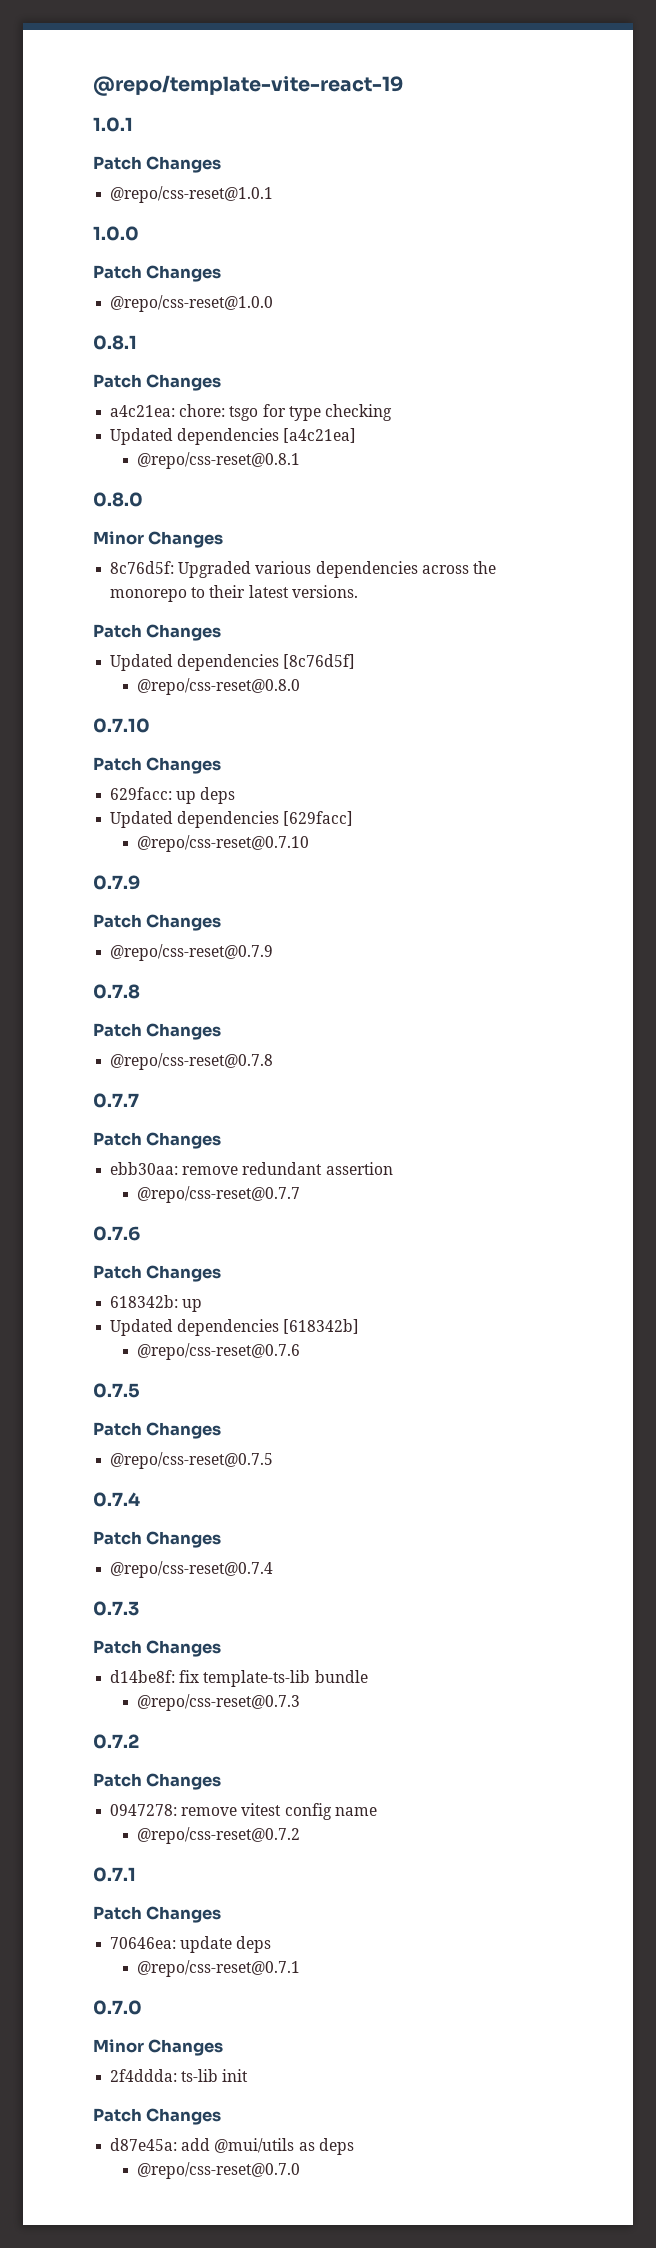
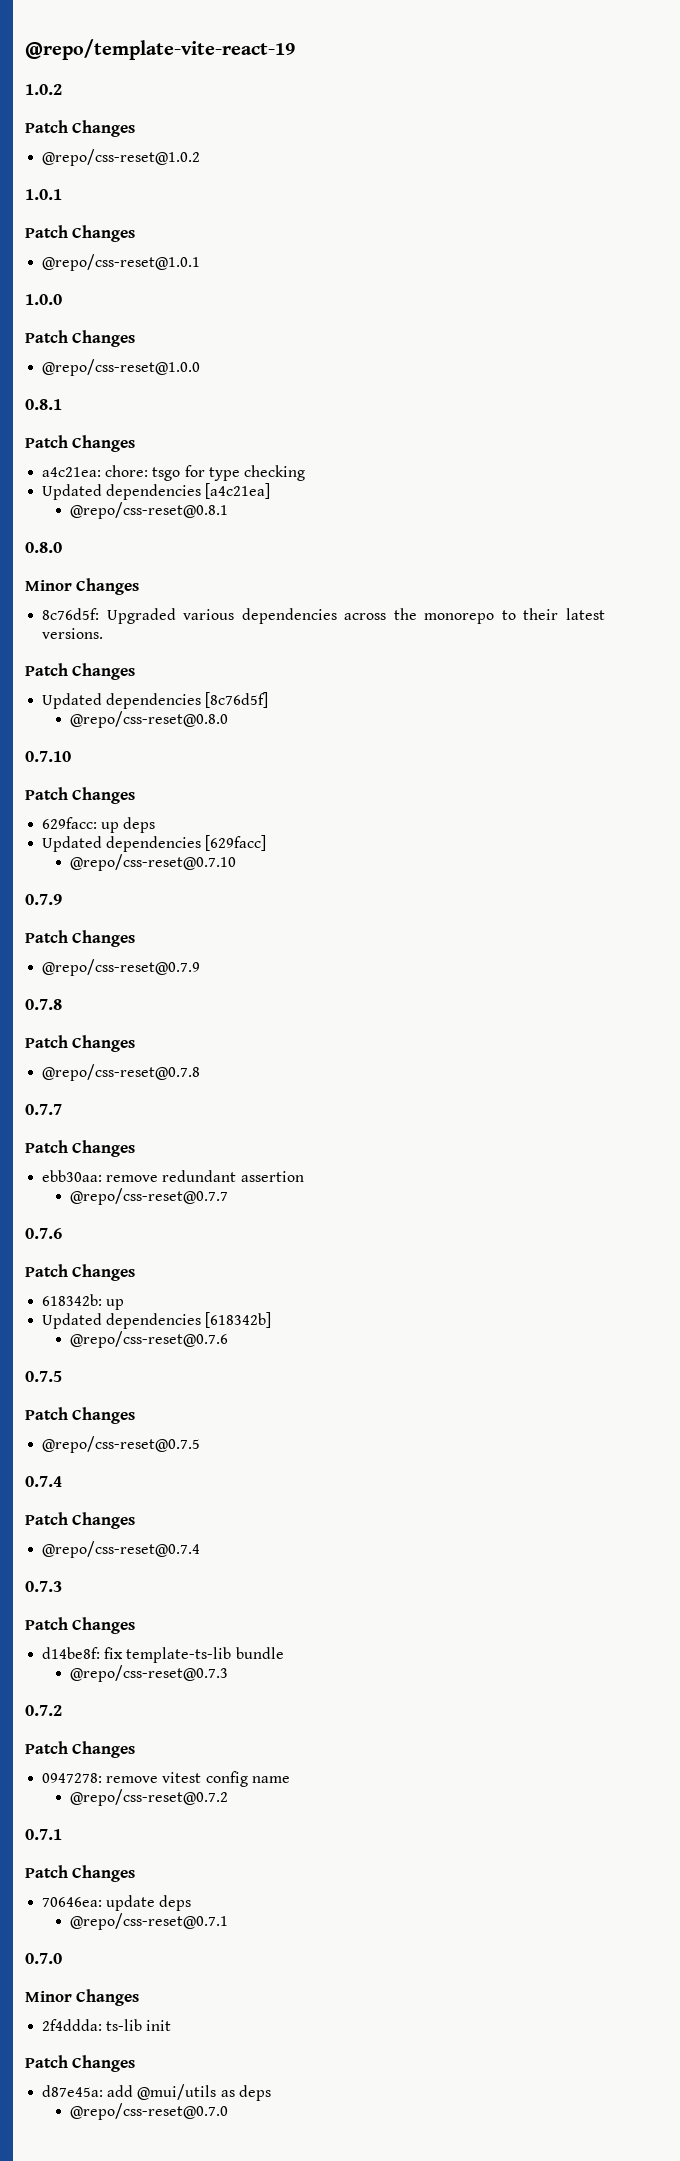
+ 1.0.2
+ Patch Changes
+ @repo/css-reset@1.0.2

